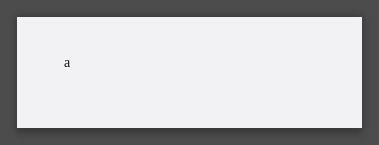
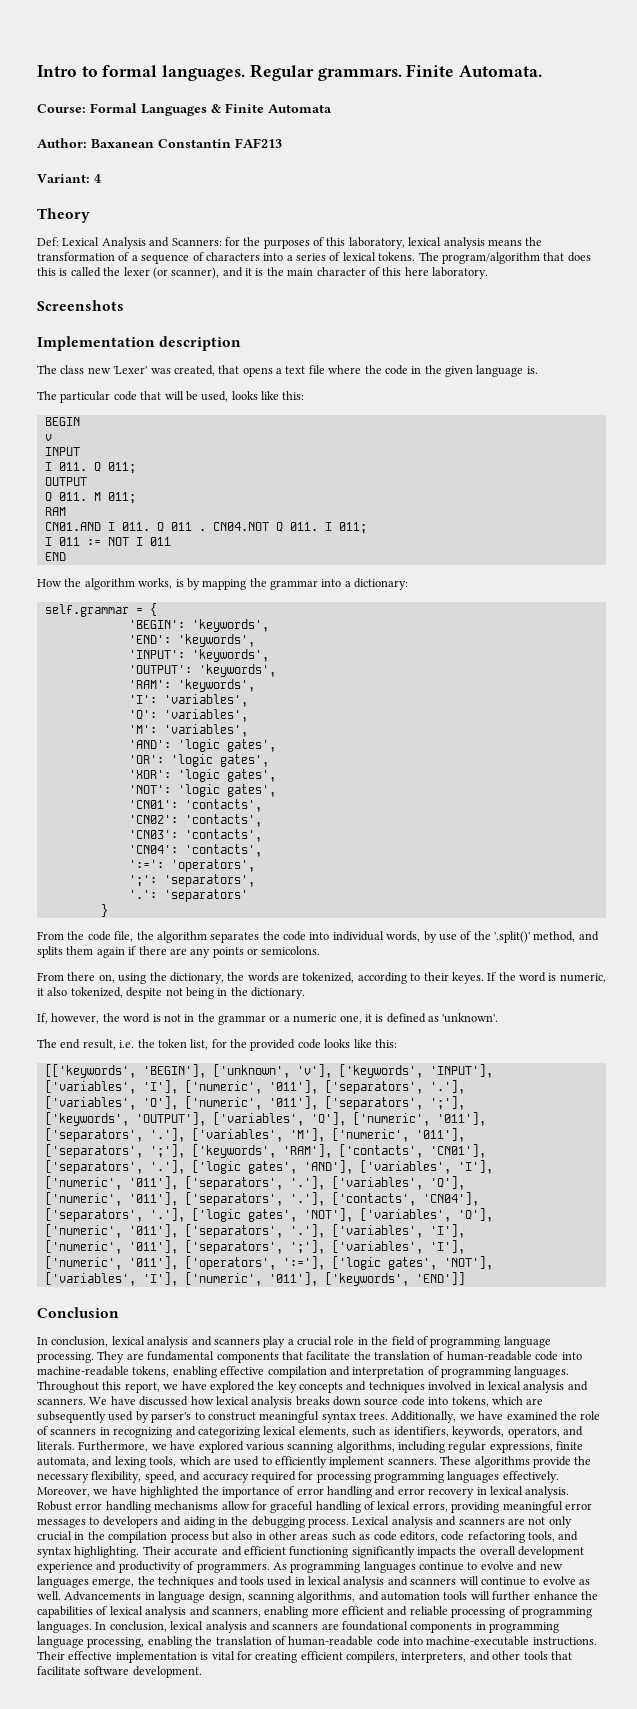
- a
+ Intro to formal languages. Regular grammars. Finite Automata.
+ Course: Formal Languages & Finite Automata
+ Author: Baxanean Constantin FAF213
+ Variant: 4
+ Theory
+ Def: Lexical Analysis and Scanners: for the purposes of this laboratory, lexical analysis means the transformation of a sequence of characters into a series of lexical tokens. The program/algorithm that does this is called the lexer (or scanner), and it is the main character of this here laboratory.
+ Screenshots
+ Implementation description
+ The class new 'Lexer' was created, that opens a text file where the code in the given language is.
+ The particular code that will be used, looks like this:
+ BEGIN
+ v
+ INPUT
+ I 011. Q 011;
+ OUTPUT
+ Q 011. M 011;
+ RAM
+ CN01.AND I 011. Q 011 . CN04.NOT Q 011. I 011;
+ I 011 := NOT I 011
+ END
+ How the algorithm works, is by mapping the grammar into a dictionary:
+ self.grammar = {
+ 'BEGIN': 'keywords',
+ 'END': 'keywords',
+ 'INPUT': 'keywords',
+ 'OUTPUT': 'keywords',
+ 'RAM': 'keywords',
+ 'I': 'variables',
+ 'Q': 'variables',
+ 'M': 'variables',
+ 'AND': 'logic gates',
+ 'OR': 'logic gates',
+ 'XOR': 'logic gates',
+ 'NOT': 'logic gates',
+ 'CN01': 'contacts',
+ 'CN02': 'contacts',
+ 'CN03': 'contacts',
+ 'CN04': 'contacts',
+ ':=': 'operators',
+ ';': 'separators',
+ '.': 'separators'
+ }
+ From the code file, the algorithm separates the code into individual words, by use of the '.split()' method, and splits them again if there are any points or semicolons.
+ From there on, using the dictionary, the words are tokenized, according to their keyes. If the word is numeric, it also tokenized, despite not being in the dictionary.
+ If, however, the word is not in the grammar or a numeric one, it is defined as 'unknown'.
+ The end result, i.e. the token list, for the provided code looks like this:
+ [['keywords', 'BEGIN'], ['unknown', 'v'], ['keywords', 'INPUT'],
+ ['variables', 'I'], ['numeric', '011'], ['separators', '.'],
+ ['variables', 'Q'], ['numeric', '011'], ['separators', ';'],
+ ['keywords', 'OUTPUT'], ['variables', 'Q'], ['numeric', '011'],
+ ['separators', '.'], ['variables', 'M'], ['numeric', '011'],
+ ['separators', ';'], ['keywords', 'RAM'], ['contacts', 'CN01'],
+ ['separators', '.'], ['logic gates', 'AND'], ['variables', 'I'],
+ ['numeric', '011'], ['separators', '.'], ['variables', 'Q'],
+ ['numeric', '011'], ['separators', '.'], ['contacts', 'CN04'],
+ ['separators', '.'], ['logic gates', 'NOT'], ['variables', 'Q'],
+ ['numeric', '011'], ['separators', '.'], ['variables', 'I'],
+ ['numeric', '011'], ['separators', ';'], ['variables', 'I'],
+ ['numeric', '011'], ['operators', ':='], ['logic gates', 'NOT'],
+ ['variables', 'I'], ['numeric', '011'], ['keywords', 'END']]
+ Conclusion
+ In conclusion, lexical analysis and scanners play a crucial role in the field of programming language processing. They are fundamental components that facilitate the translation of human-readable code into machine-readable tokens, enabling effective compilation and interpretation of programming languages. Throughout this report, we have explored the key concepts and techniques involved in lexical analysis and scanners. We have discussed how lexical analysis breaks down source code into tokens, which are subsequently used by parser's to construct meaningful syntax trees. Additionally, we have examined the role of scanners in recognizing and categorizing lexical elements, such as identifiers, keywords, operators, and literals. Furthermore, we have explored various scanning algorithms, including regular expressions, finite automata, and lexing tools, which are used to efficiently implement scanners. These algorithms provide the necessary flexibility, speed, and accuracy required for processing programming languages effectively. Moreover, we have highlighted the importance of error handling and error recovery in lexical analysis. Robust error handling mechanisms allow for graceful handling of lexical errors, providing meaningful error messages to developers and aiding in the debugging process. Lexical analysis and scanners are not only crucial in the compilation process but also in other areas such as code editors, code refactoring tools, and syntax highlighting. Their accurate and efficient functioning significantly impacts the overall development experience and productivity of programmers. As programming languages continue to evolve and new languages emerge, the techniques and tools used in lexical analysis and scanners will continue to evolve as well. Advancements in language design, scanning algorithms, and automation tools will further enhance the capabilities of lexical analysis and scanners, enabling more efficient and reliable processing of programming languages. In conclusion, lexical analysis and scanners are foundational components in programming language processing, enabling the translation of human-readable code into machine-executable instructions. Their effective implementation is vital for creating efficient compilers, interpreters, and other tools that facilitate software development.

